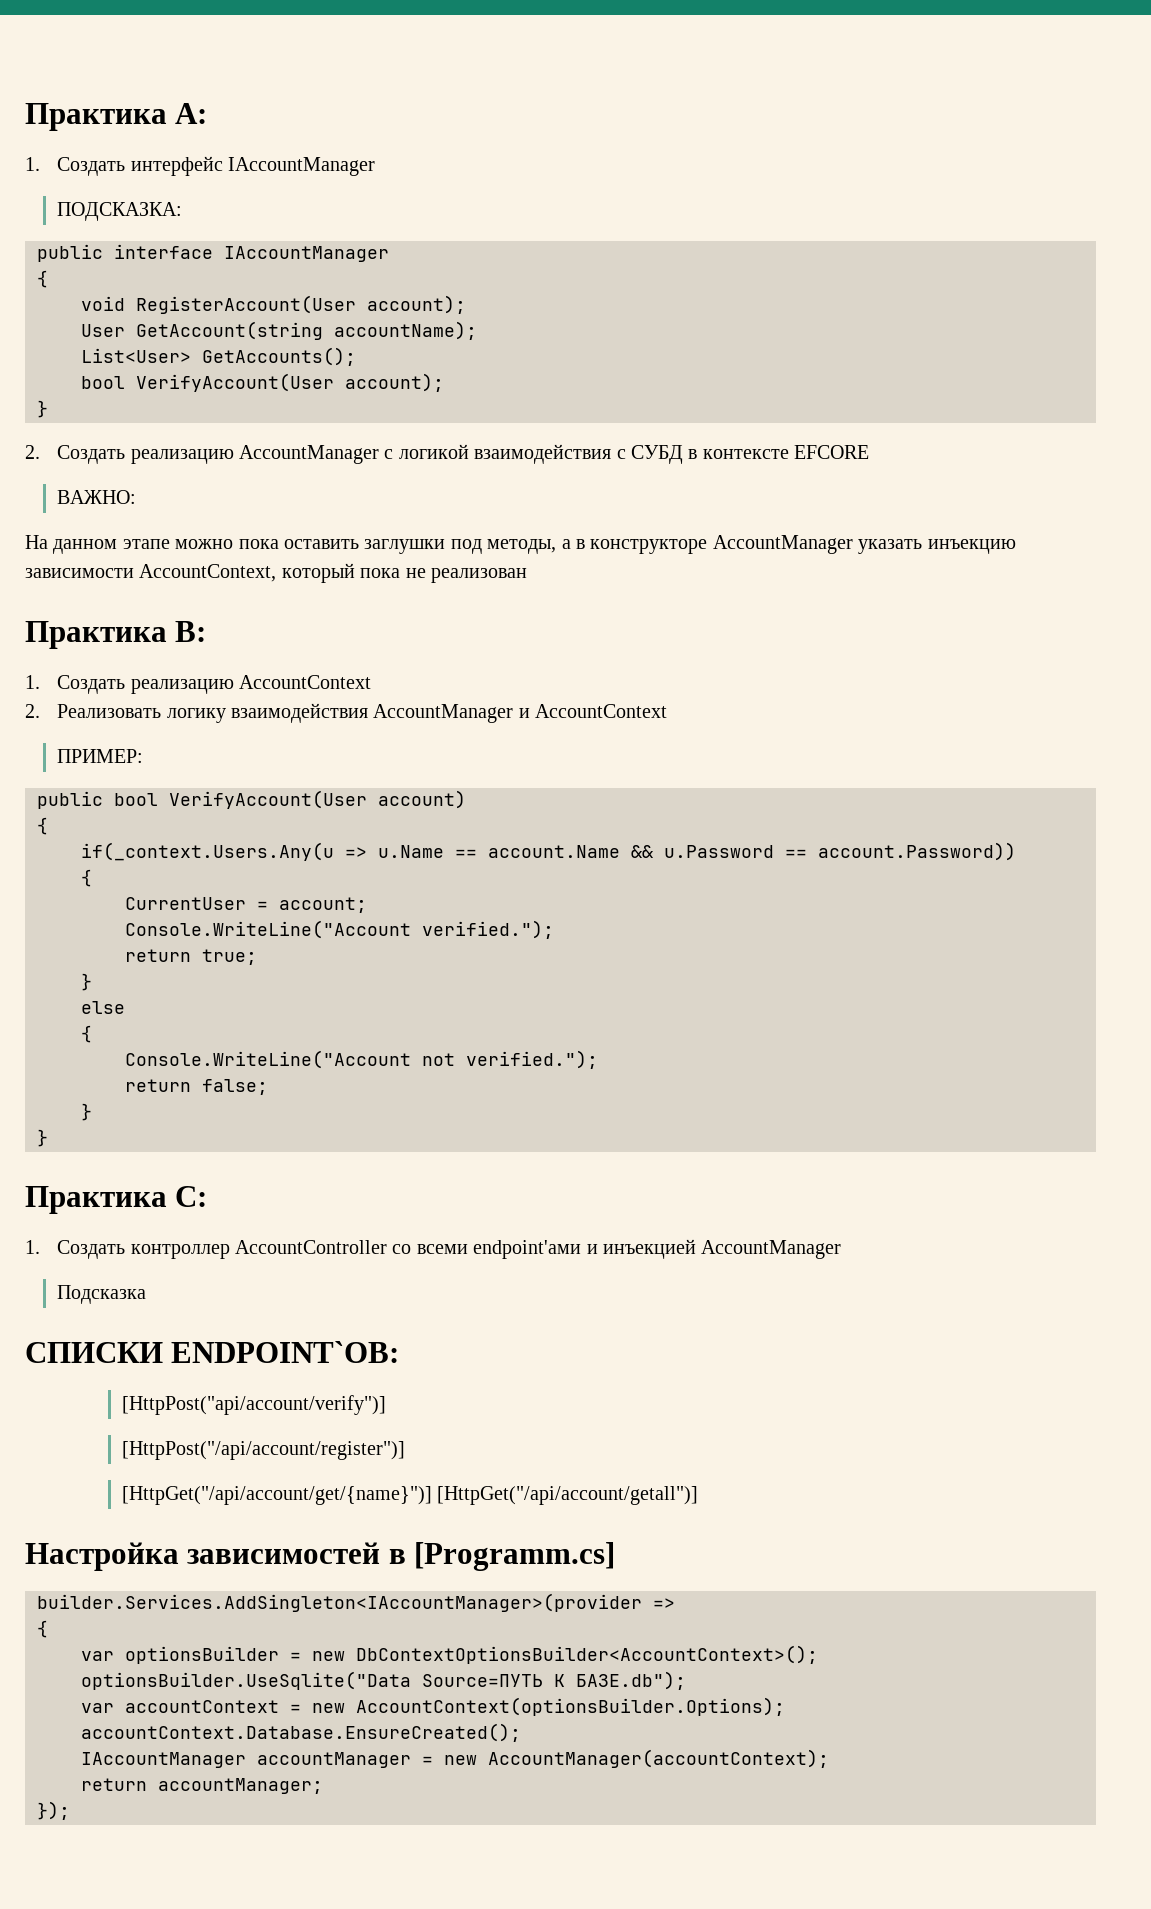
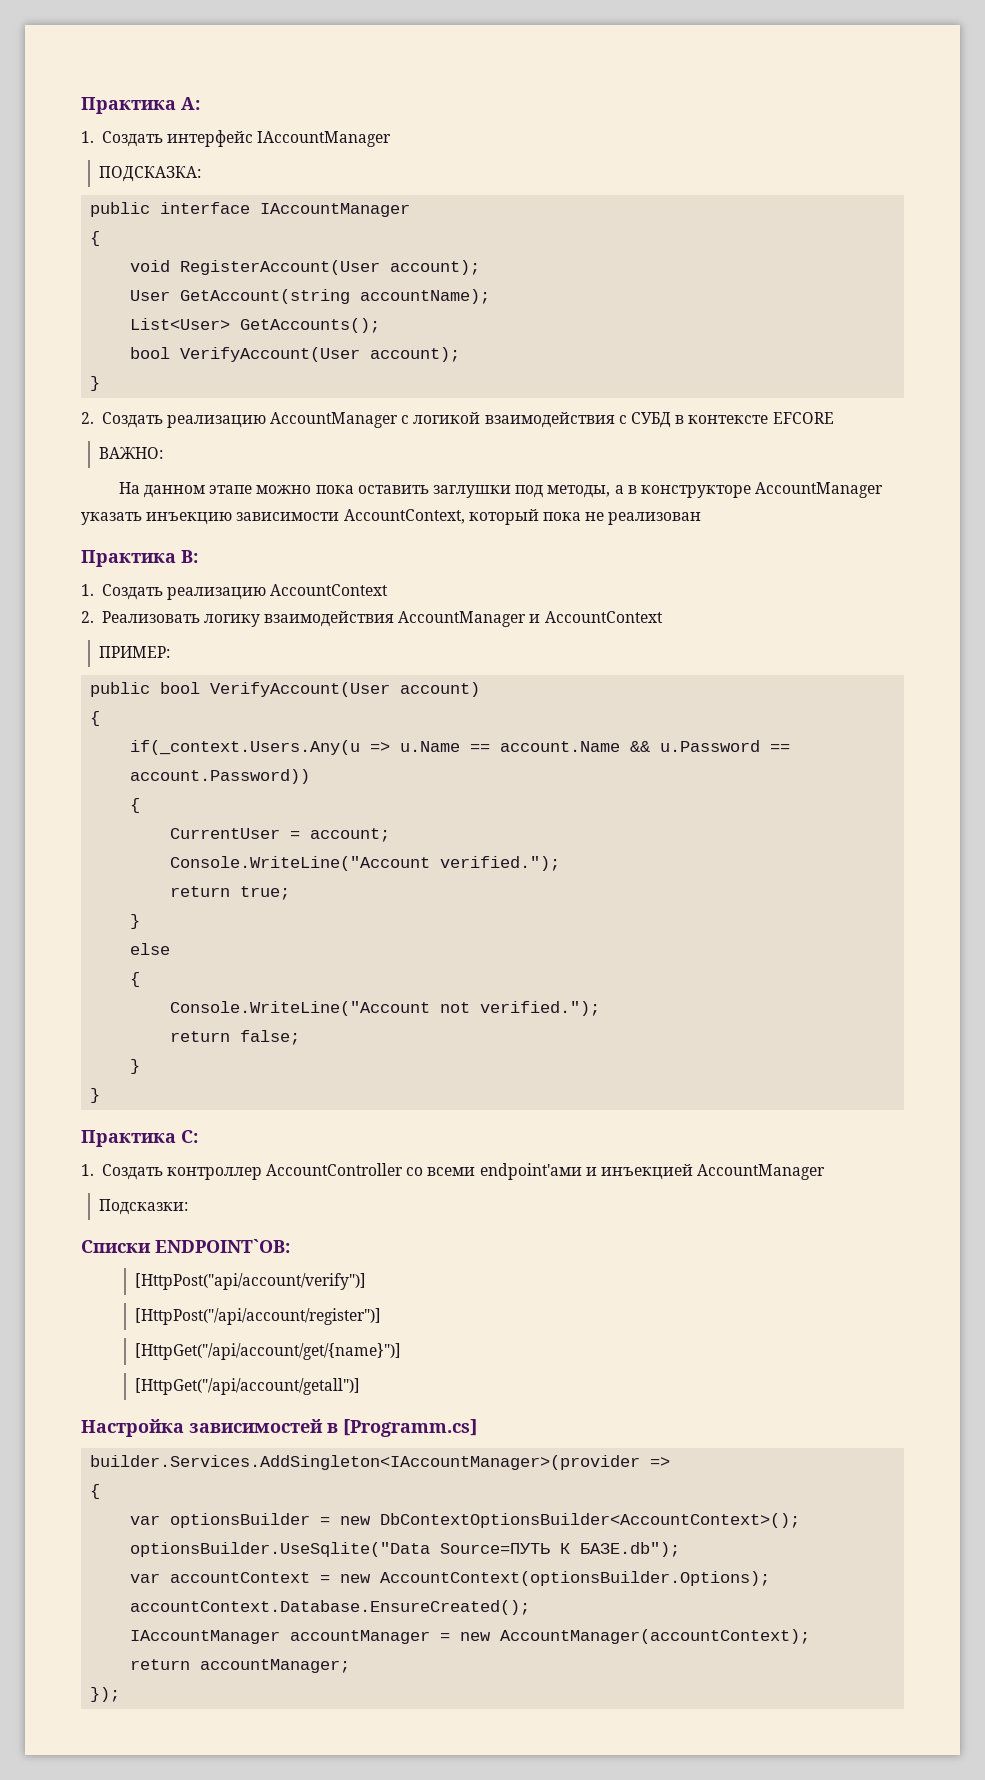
- Подсказка
- СПИСКИ ENDPOINT`ОВ:
+ Подсказки:
+ Списки ENDPOINT`ОВ:
- [HttpGet("/api/account/get/{name}")] [HttpGet("/api/account/getall")]
+ [HttpGet("/api/account/get/{name}")]
+ [HttpGet("/api/account/getall")]

